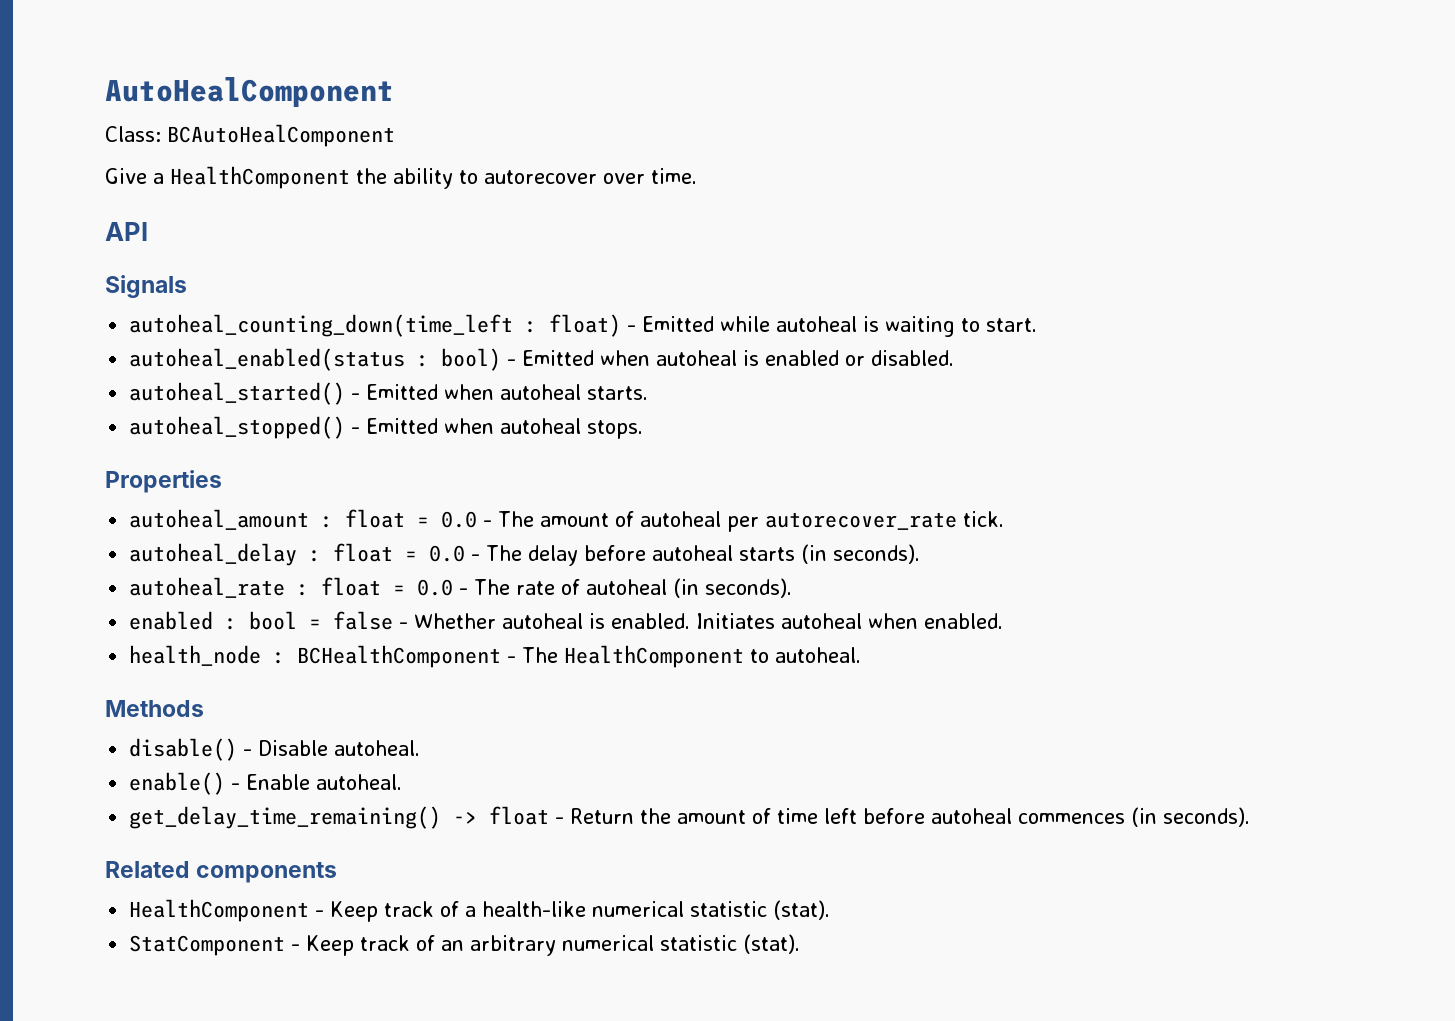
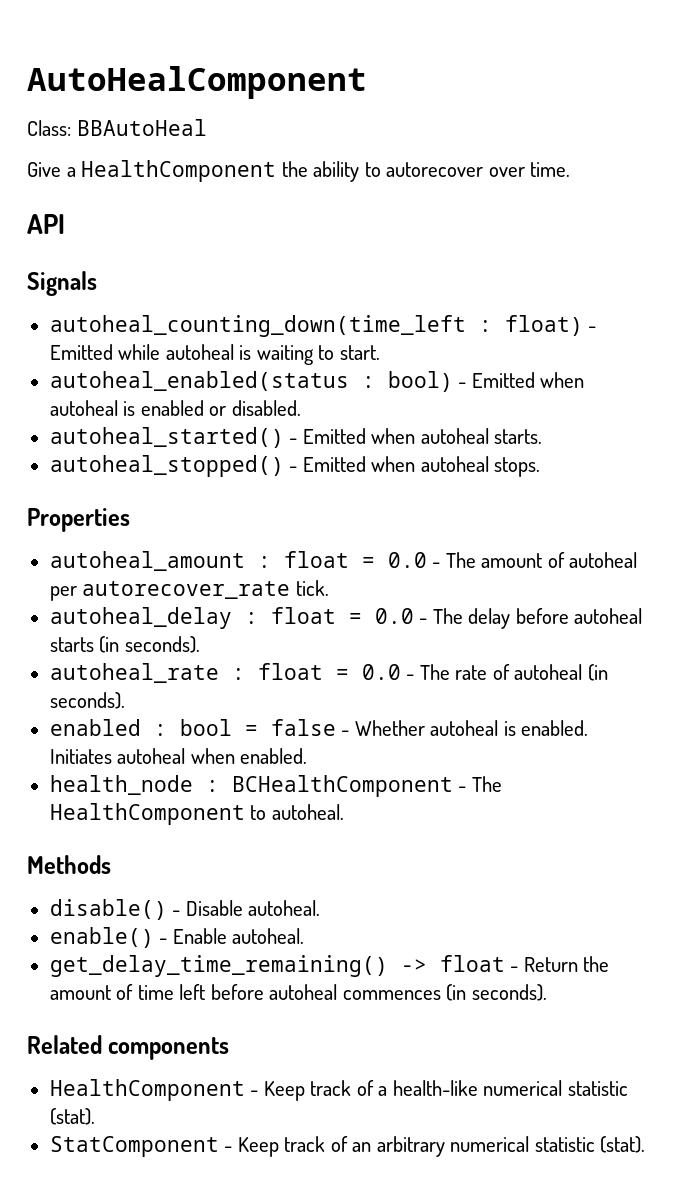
- Class: BCAutoHealComponent
+ Class: BBAutoHeal

